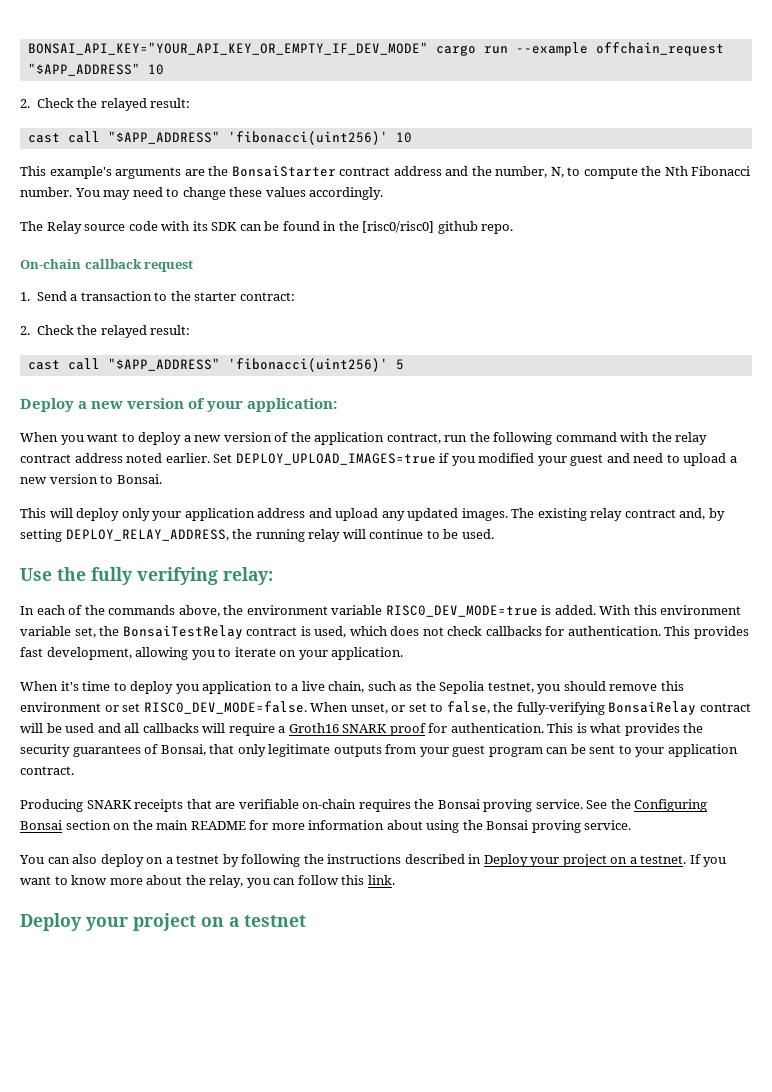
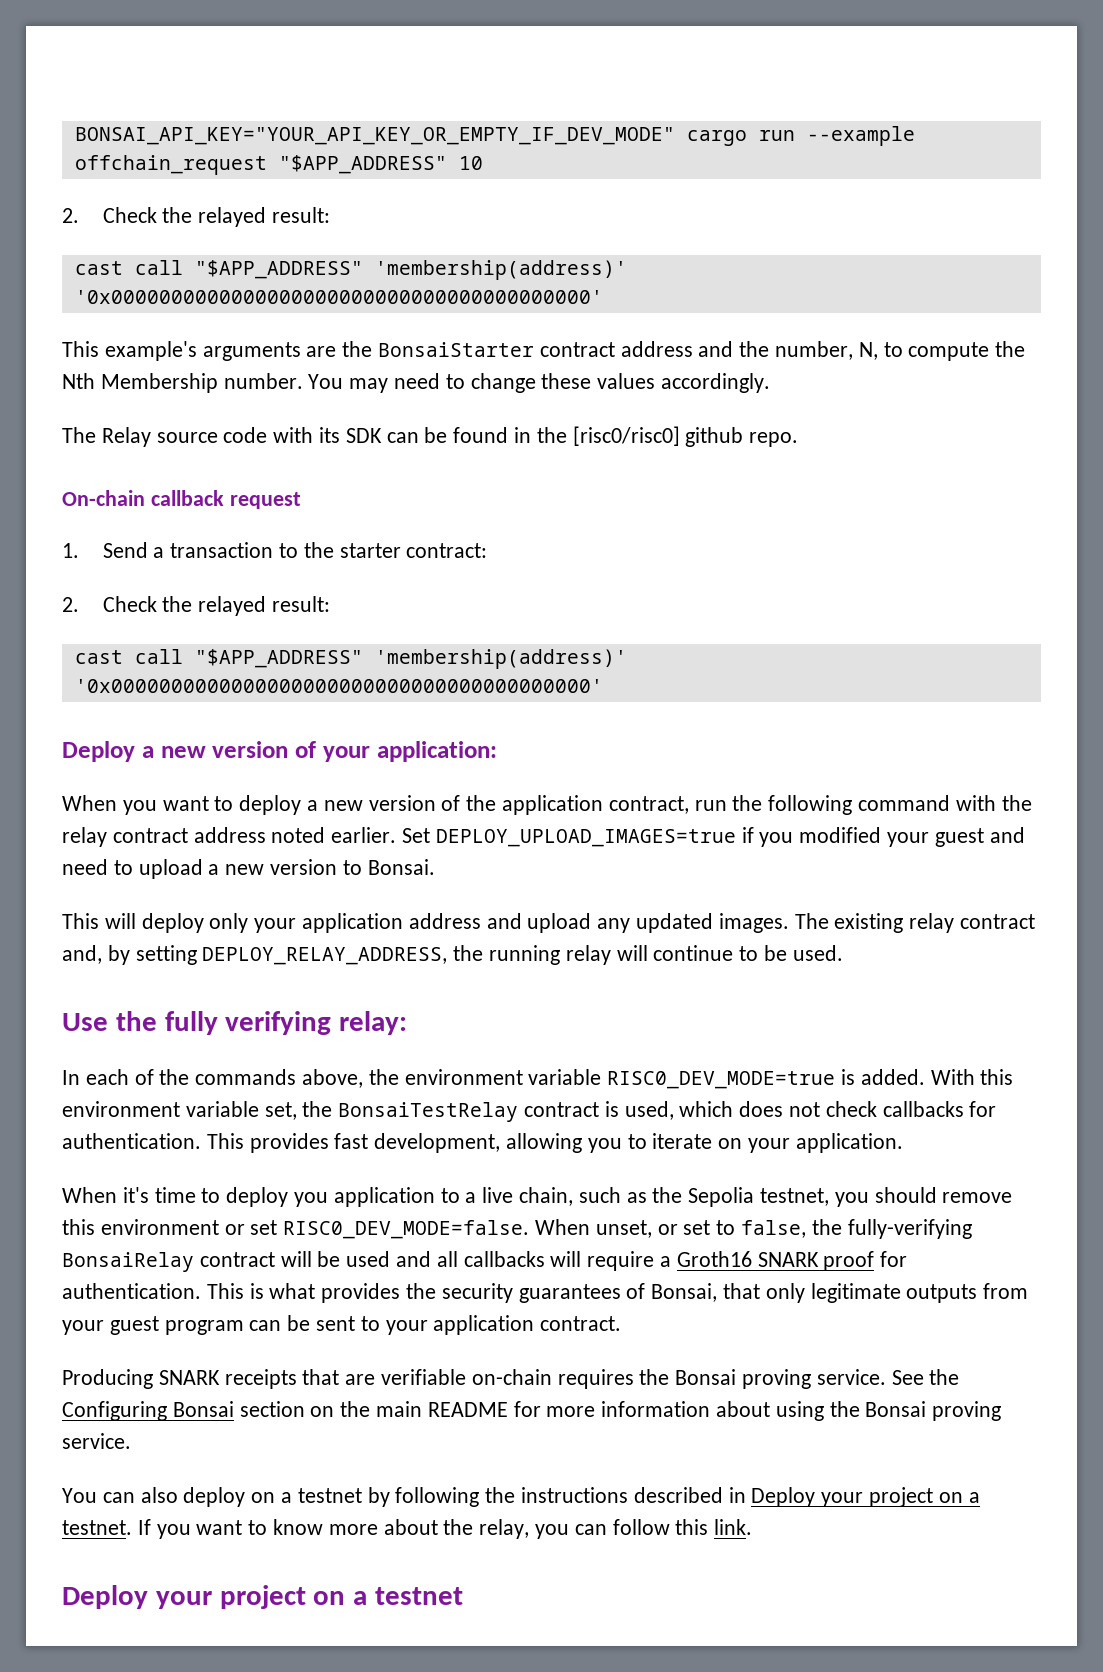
  BONSAI_API_KEY="YOUR_API_KEY_OR_EMPTY_IF_DEV_MODE" cargo run --example offchain_request "$APP_ADDRESS" 10
  2. Check the relayed result:
- cast call "$APP_ADDRESS" 'fibonacci(uint256)' 10
+ cast call "$APP_ADDRESS" 'membership(address)' '0x0000000000000000000000000000000000000000'
- This example's arguments are the BonsaiStarter contract address and the number, N, to compute the Nth Fibonacci number.
+ This example's arguments are the BonsaiStarter contract address and the number, N, to compute the Nth Membership number.
  1. Send a transaction to the starter contract:
  2. Check the relayed result:
- cast call "$APP_ADDRESS" 'fibonacci(uint256)' 5
+ cast call "$APP_ADDRESS" 'membership(address)' '0x0000000000000000000000000000000000000000'

